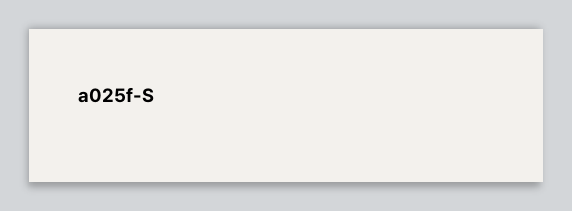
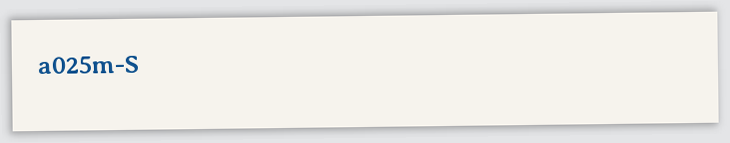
- a025f-S
+ a025m-S

